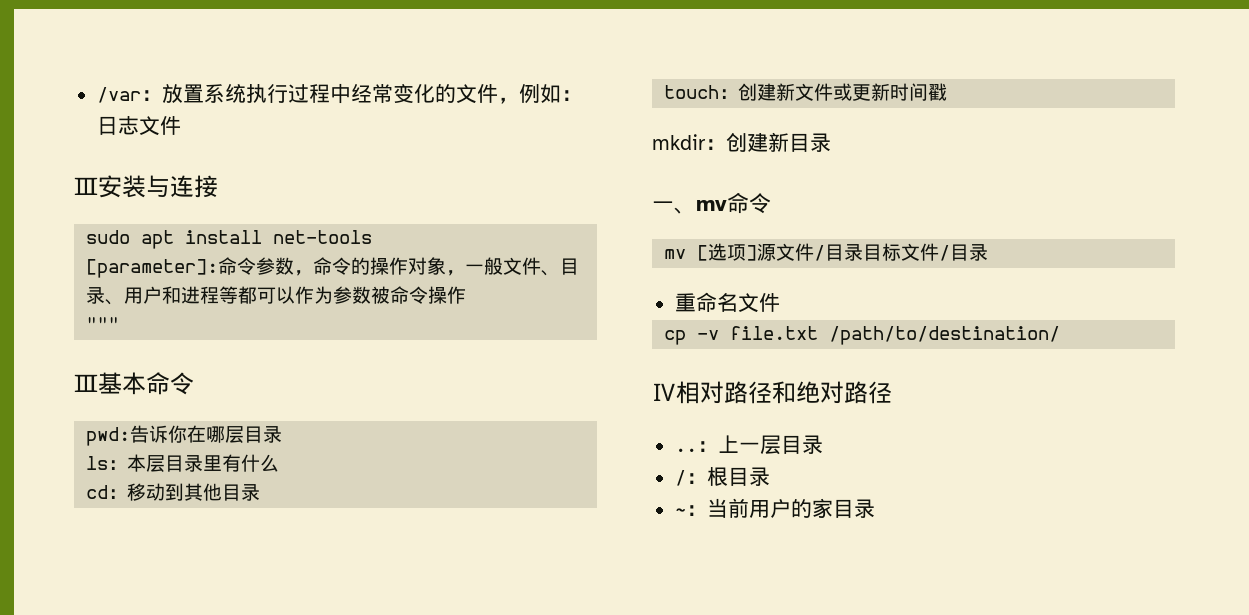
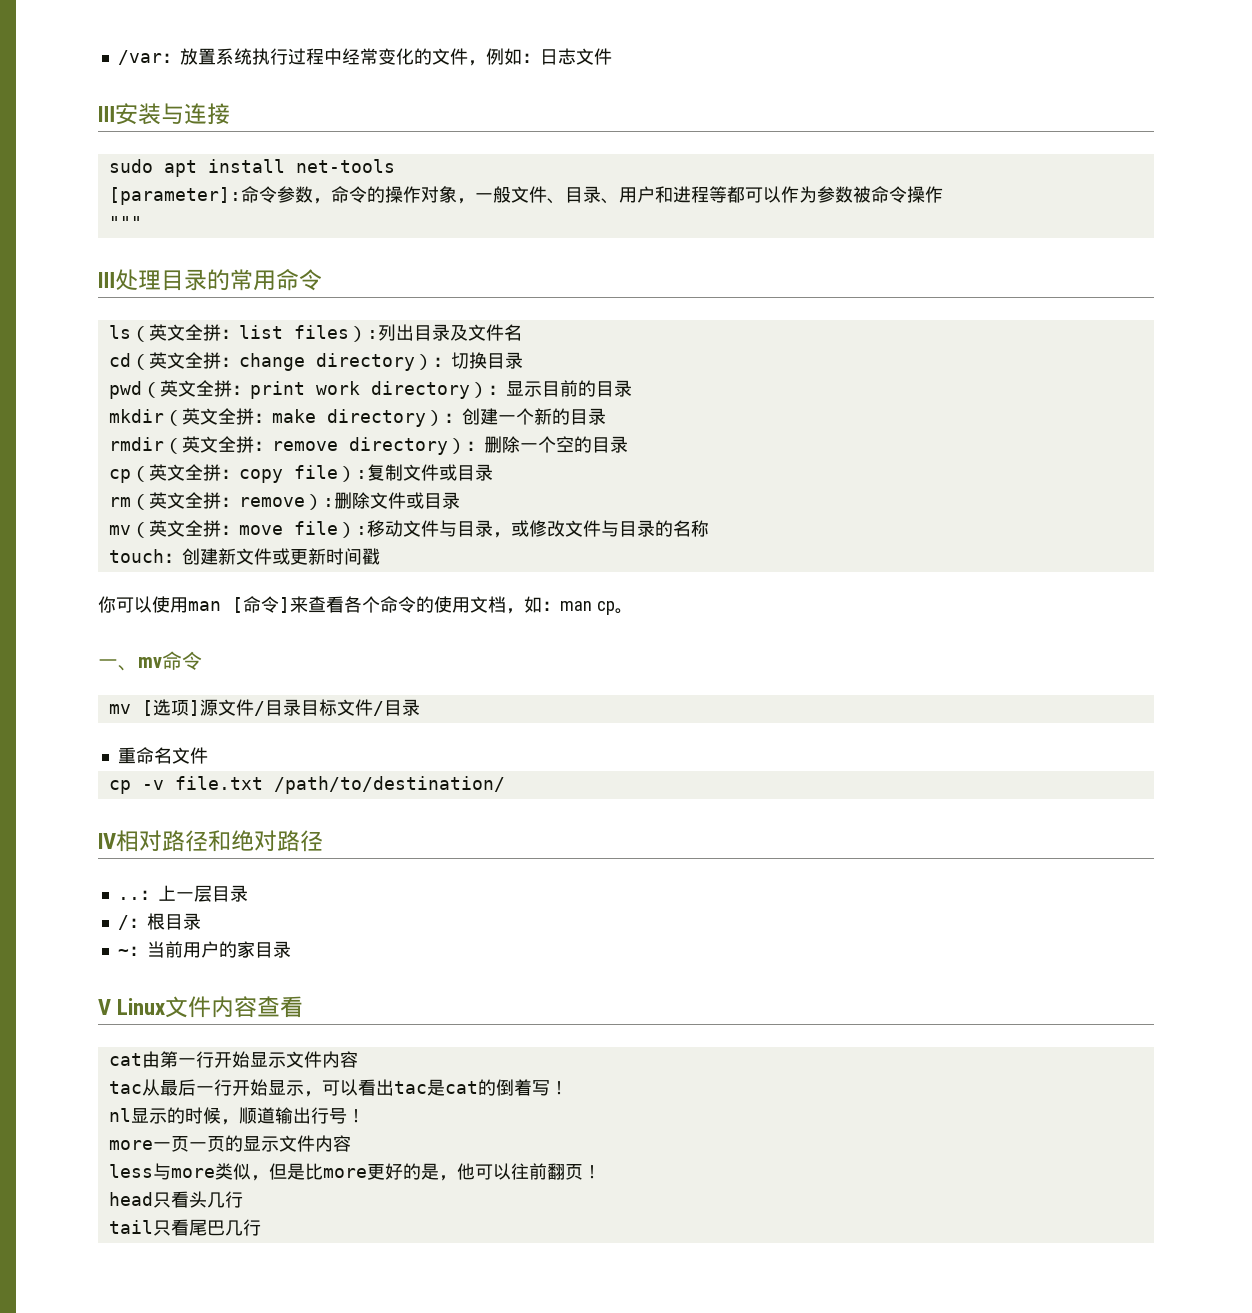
- Ⅲ基本命令
- pwd:告诉你在哪层目录
- ls：本层目录里有什么
- cd：移动到其他目录
+ Ⅲ处理目录的常用命令
+ ls（英文全拼：list files）:列出目录及文件名
+ cd（英文全拼：change directory）：切换目录
+ pwd（英文全拼：print work directory）：显示目前的目录
+ mkdir（英文全拼：make directory）：创建一个新的目录
+ rmdir（英文全拼：remove directory）：删除一个空的目录
+ cp（英文全拼：copy file）:复制文件或目录
+ rm（英文全拼：remove）:删除文件或目录
+ mv（英文全拼：move file）:移动文件与目录，或修改文件与目录的名称
- mkdir：创建新目录
+ 你可以使用man [命令]来查看各个命令的使用文档，如：man cp。
+ Ⅴ Linux文件内容查看
+ cat由第一行开始显示文件内容
+ tac从最后一行开始显示，可以看出tac是cat的倒着写！
+ nl显示的时候，顺道输出行号！
+ more一页一页的显示文件内容
+ less与more类似，但是比more更好的是，他可以往前翻页！
+ head只看头几行
+ tail只看尾巴几行

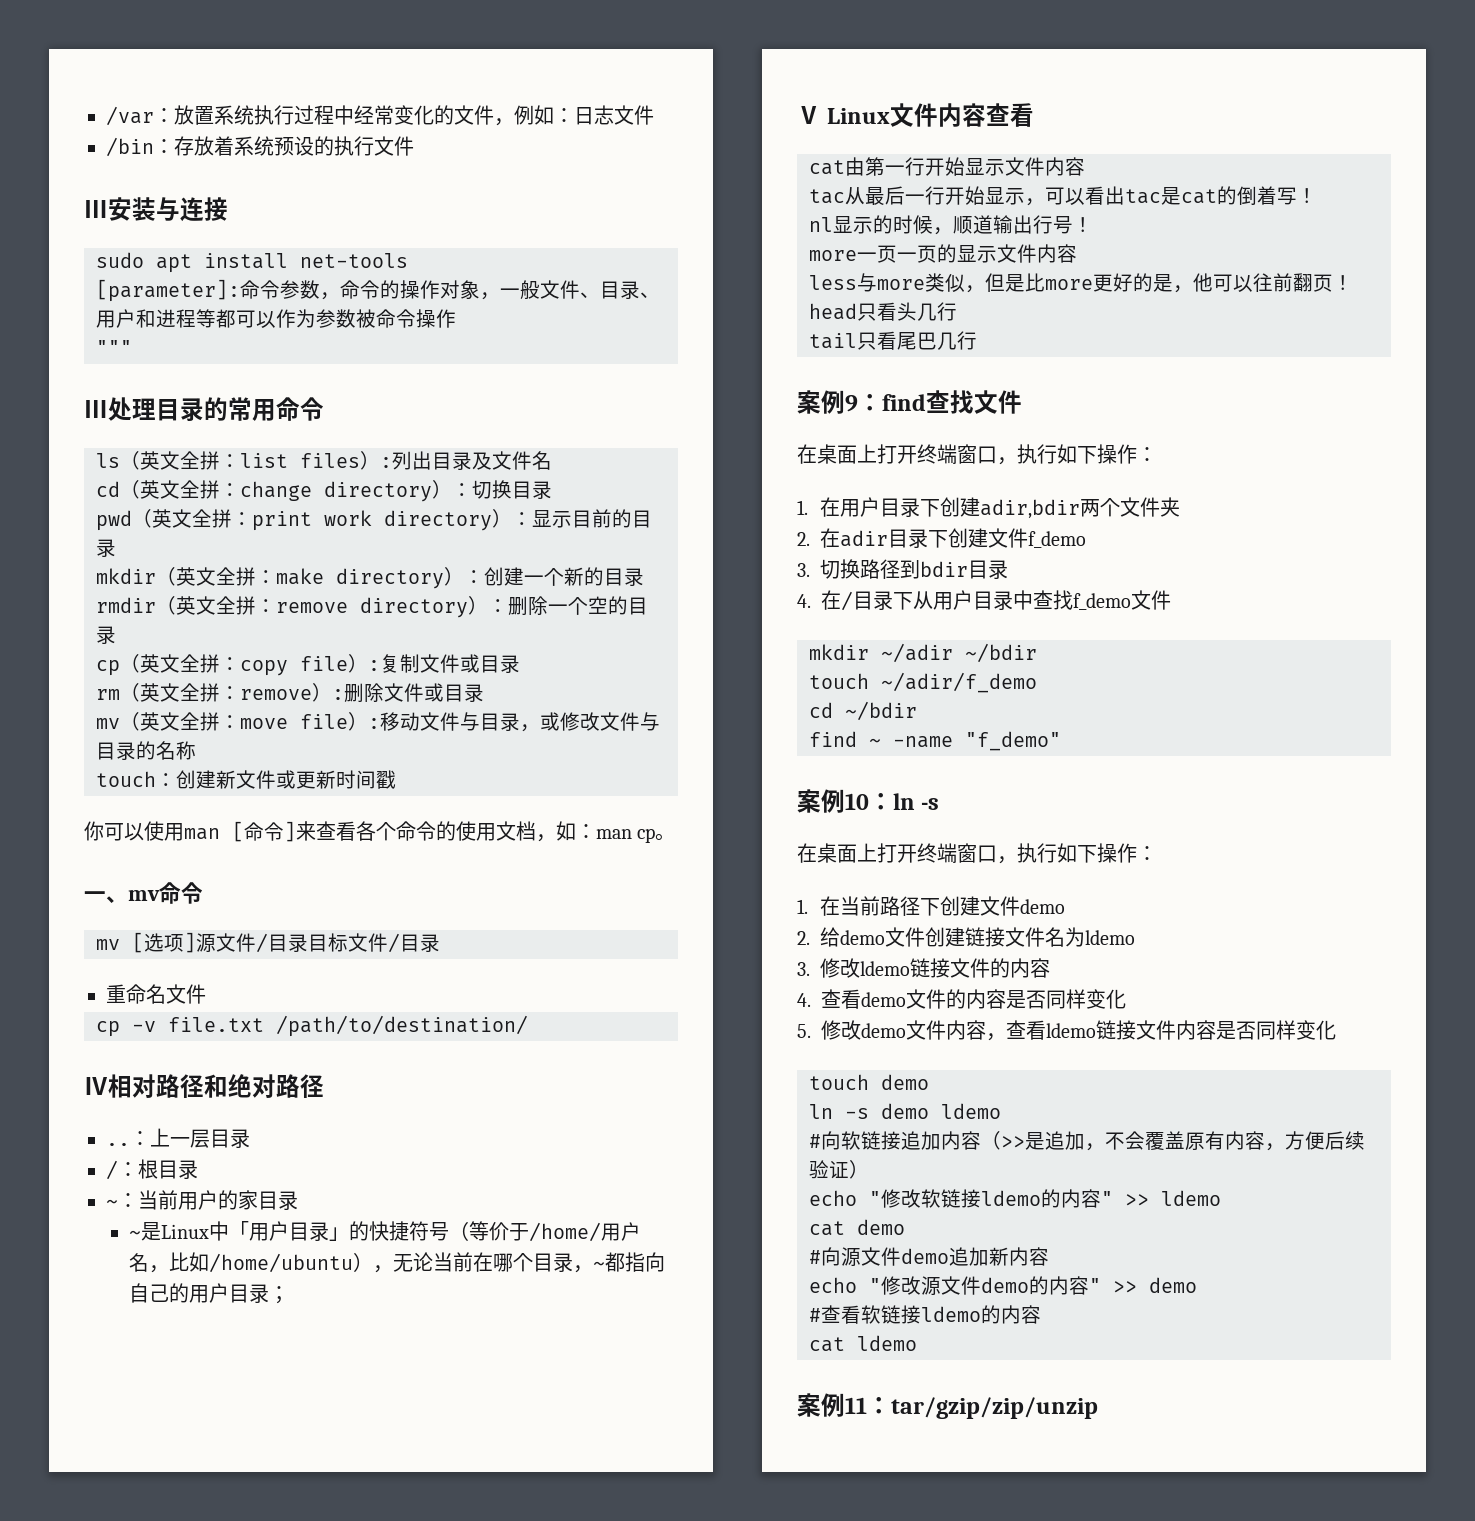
+ /bin：存放着系统预设的执行文件
+ ~是Linux中「用户目录」的快捷符号（等价于/home/用户名，比如/home/ubuntu），无论当前在哪个目录，~都指向自己的用户目录；
+ 案例9：find查找文件
+ 在桌面上打开终端窗口，执行如下操作：
+ 1.在用户目录下创建adir,bdir两个文件夹
+ 2.在adir目录下创建文件f_demo
+ 3.切换路径到bdir目录
+ 4.在/目录下从用户目录中查找f_demo文件
+ mkdir ~/adir ~/bdir
+ touch ~/adir/f_demo
+ cd ~/bdir
+ find ~ -name "f_demo"
+ 案例10：ln -s
+ 在桌面上打开终端窗口，执行如下操作：
+ 1.在当前路径下创建文件demo
+ 2.给demo文件创建链接文件名为ldemo
+ 3.修改ldemo链接文件的内容
+ 4.查看demo文件的内容是否同样变化
+ 5.修改demo文件内容，查看ldemo链接文件内容是否同样变化
+ touch demo
+ ln -s demo ldemo
+ #向软链接追加内容（>>是追加，不会覆盖原有内容，方便后续验证）
+ echo "修改软链接ldemo的内容" >> ldemo
+ cat demo
+ #向源文件demo追加新内容
+ echo "修改源文件demo的内容" >> demo
+ #查看软链接ldemo的内容
+ cat ldemo
+ 案例11：tar/gzip/zip/unzip

